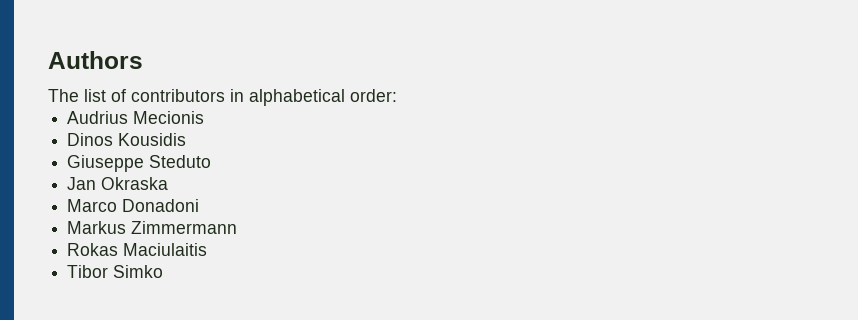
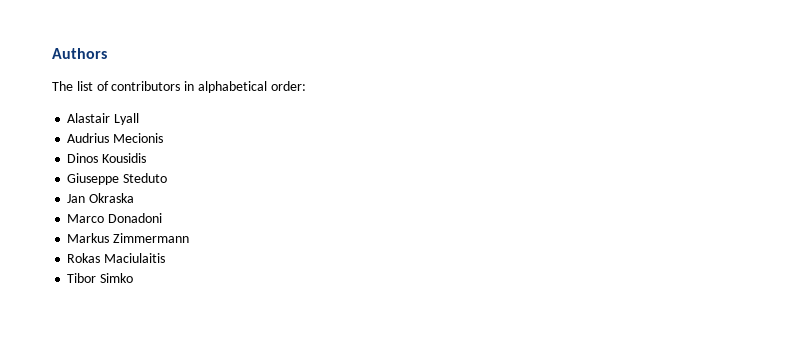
+ Alastair Lyall

